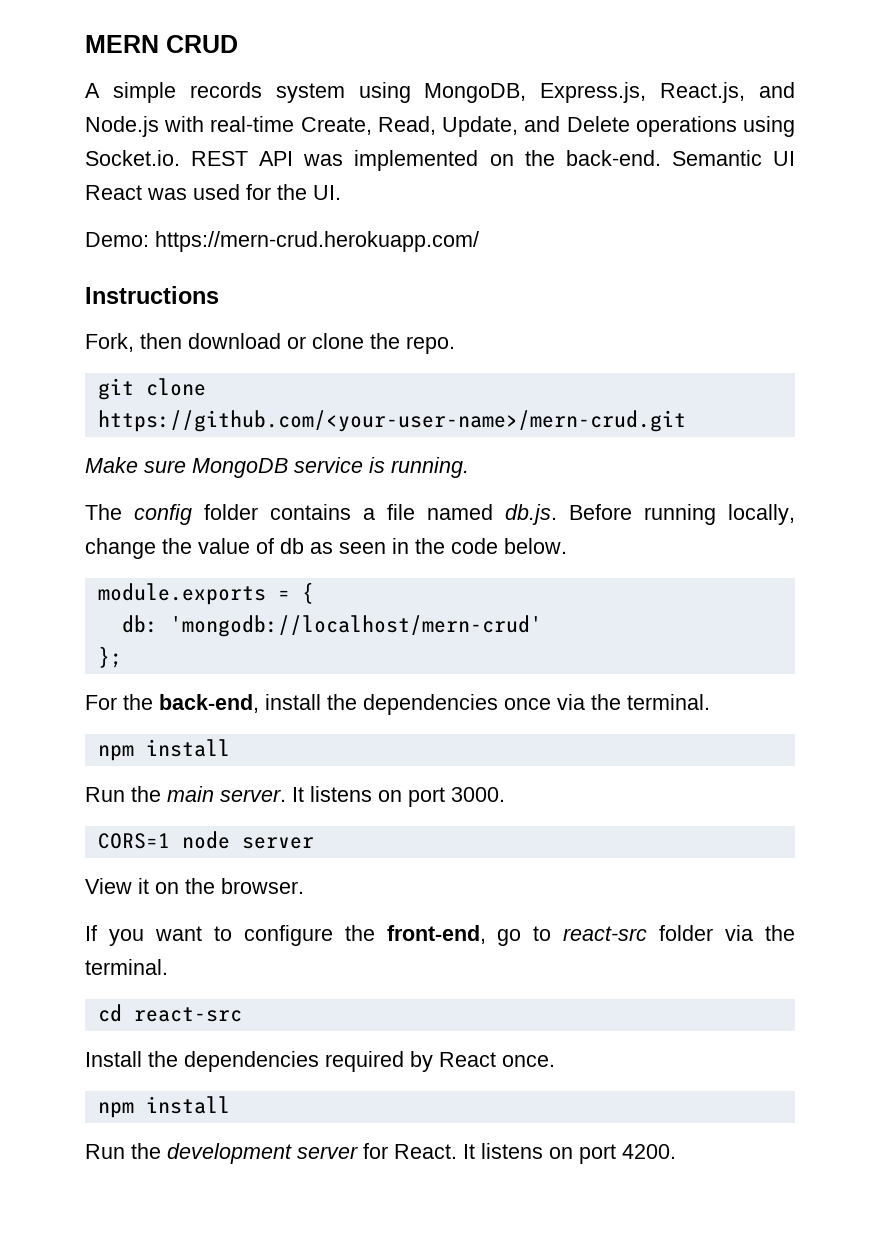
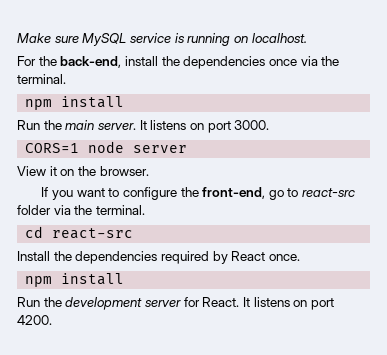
- MERN CRUD
- A simple records system using MongoDB, Express.js, React.js, and Node.js with real-time Create, Read, Update, and Delete operations using Socket.io. REST API was implemented on the back-end. Semantic UI React was used for the UI.
- Demo: https://mern-crud.herokuapp.com/
- Instructions
- Fork, then download or clone the repo.
- git clone https://github.com/<your-user-name>/mern-crud.git
- Make sure MongoDB service is running.
- The config folder contains a file named db.js. Before running locally, change the value of db as seen in the code below.
- module.exports = {
- db: 'mongodb://localhost/mern-crud'
- };
+ Make sure MySQL service is running on localhost.

